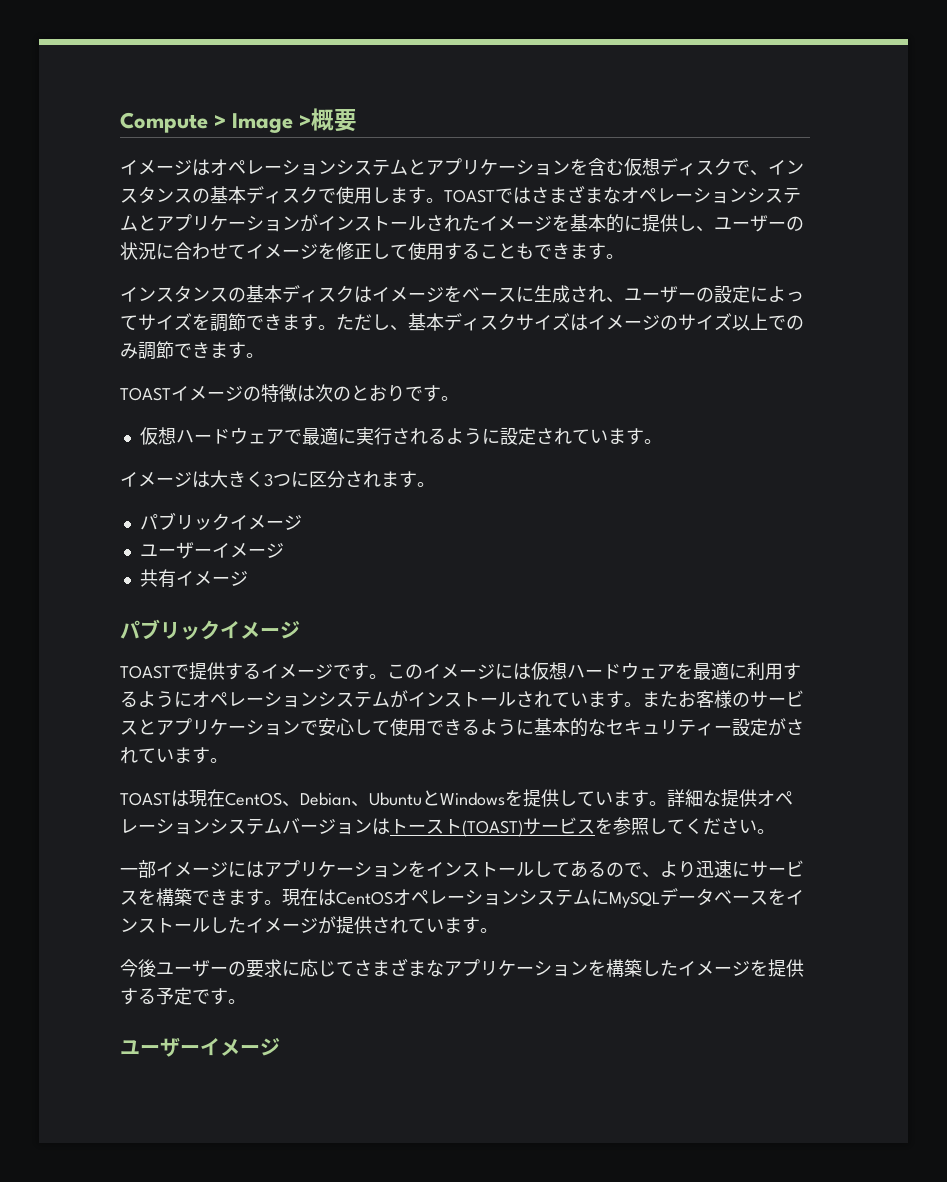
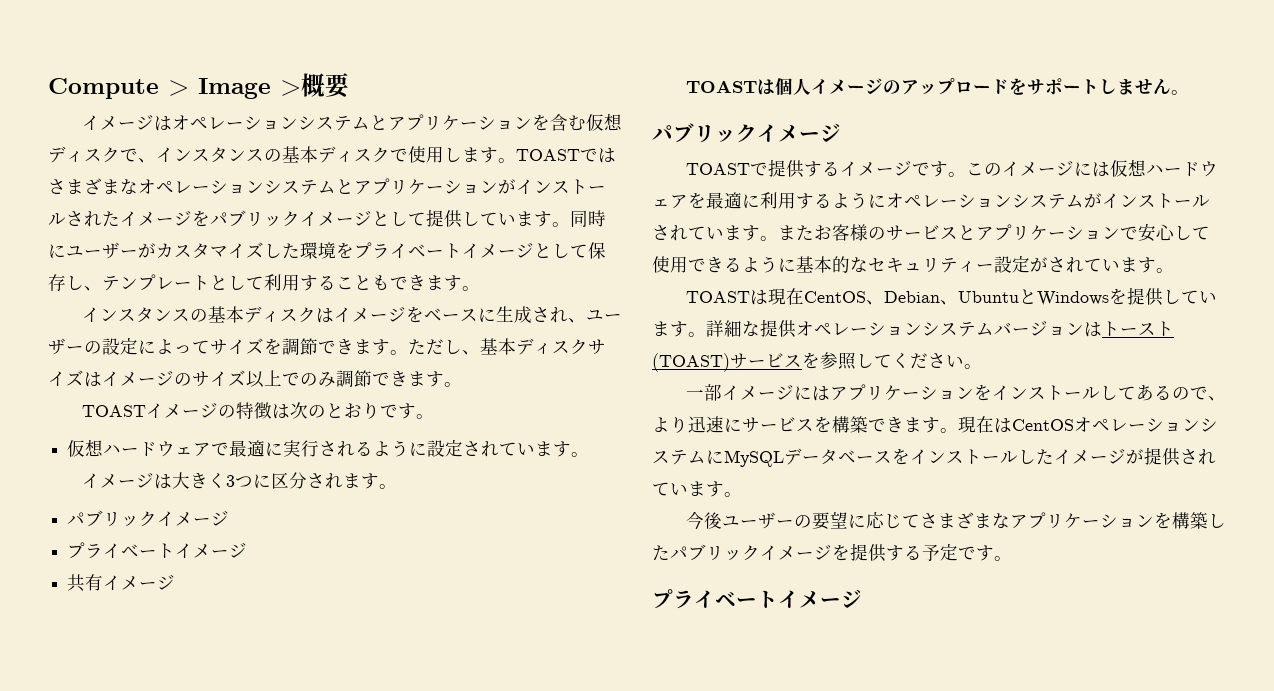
- TOASTではさまざまなオペレーションシステムとアプリケーションがインストールされたイメージを基本的に提供し、ユーザーの状況に合わせてイメージを修正して使用することもできます。
+ TOASTではさまざまなオペレーションシステムとアプリケーションがインストールされたイメージをパブリックイメージとして提供しています。同時にユーザーがカスタマイズした環境をプライベートイメージとして保存し、テンプレートとして利用することもできます。
  イメージは大きく3つに区分されます。
  パブリックイメージ
- ユーザーイメージ
+ プライベートイメージ
+ TOASTは個人イメージのアップロードをサポートしません。
- 今後ユーザーの要求に応じてさまざまなアプリケーションを構築したイメージを提供する予定です。
- ユーザーイメージ
+ 今後ユーザーの要望に応じてさまざまなアプリケーションを構築したパブリックイメージを提供する予定です。
+ プライベートイメージ

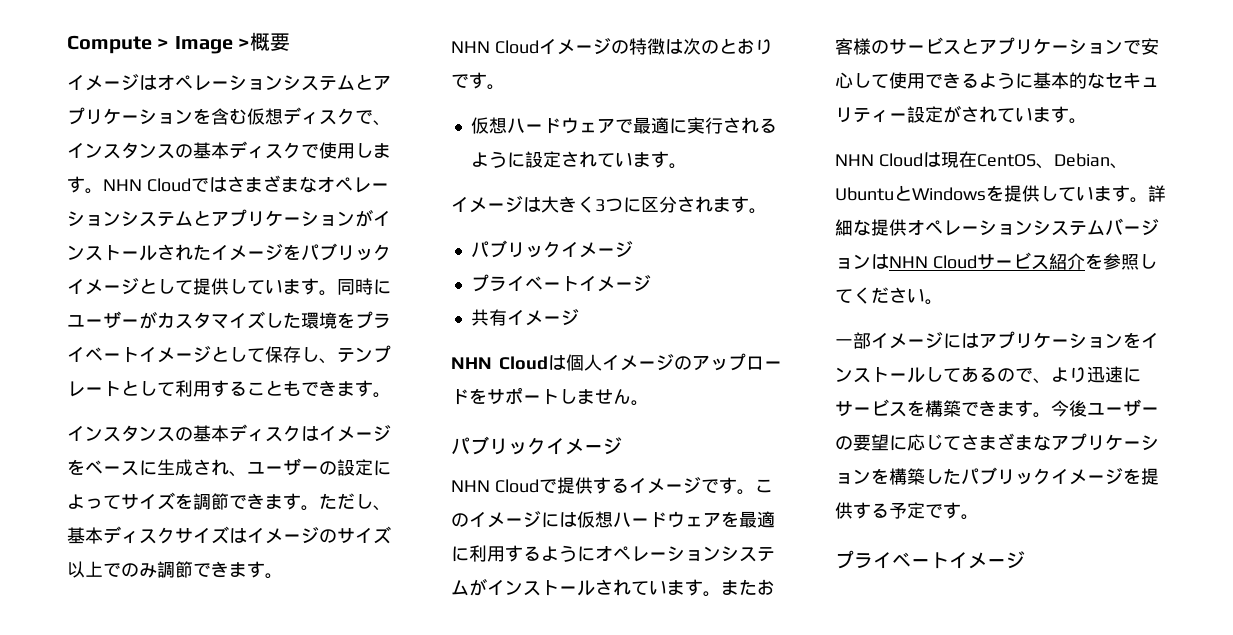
- TOASTではさまざまなオペレーションシステムとアプリケーションがインストールされたイメージをパブリックイメージとして提供しています。
+ NHN Cloudではさまざまなオペレーションシステムとアプリケーションがインストールされたイメージをパブリックイメージとして提供しています。
- TOASTイメージの特徴は次のとおりです。
+ NHN Cloudイメージの特徴は次のとおりです。
- TOASTは個人イメージのアップロードをサポートしません。
+ NHN Cloudは個人イメージのアップロードをサポートしません。
- TOASTで提供するイメージです。
+ NHN Cloudで提供するイメージです。
- TOASTは現在CentOS、Debian、UbuntuとWindowsを提供しています。
+ NHN Cloudは現在CentOS、Debian、UbuntuとWindowsを提供しています。
- 詳細な提供オペレーションシステムバージョンはトースト(TOAST)サービスを参照してください。
+ 詳細な提供オペレーションシステムバージョンはNHN Cloudサービス紹介を参照してください。
- 一部イメージにはアプリケーションをインストールしてあるので、より迅速にサービスを構築できます。現在はCentOSオペレーションシステムにMySQLデータベースをインストールしたイメージが提供されています。
- 今後ユーザーの要望に応じてさまざまなアプリケーションを構築したパブリックイメージを提供する予定です。
+ 一部イメージにはアプリケーションをインストールしてあるので、より迅速にサービスを構築できます。今後ユーザーの要望に応じてさまざまなアプリケーションを構築したパブリックイメージを提供する予定です。

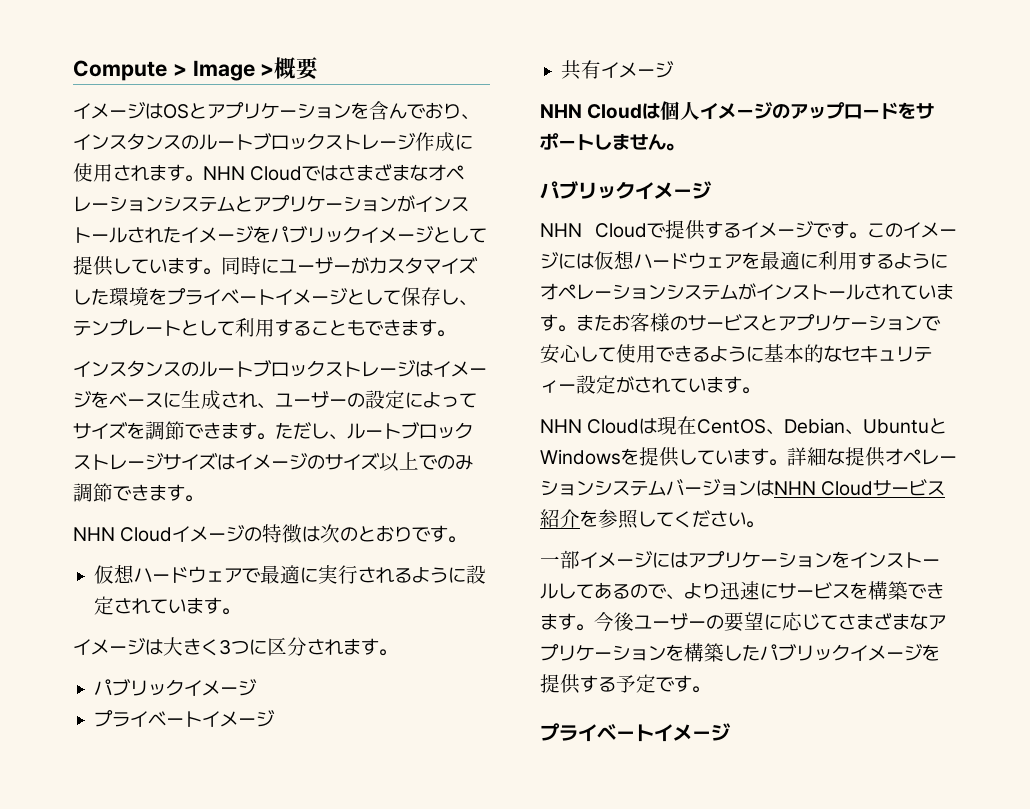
- イメージはオペレーションシステムとアプリケーションを含む仮想ディスクで、インスタンスの基本ディスクで使用します。
+ イメージはOSとアプリケーションを含んでおり、インスタンスのルートブロックストレージ作成に使用されます。
- インスタンスの基本ディスクはイメージをベースに生成され、ユーザーの設定によってサイズを調節できます。
+ インスタンスのルートブロックストレージはイメージをベースに生成され、ユーザーの設定によってサイズを調節できます。
- ただし、基本ディスクサイズはイメージのサイズ以上でのみ調節できます。
+ ただし、ルートブロックストレージサイズはイメージのサイズ以上でのみ調節できます。

